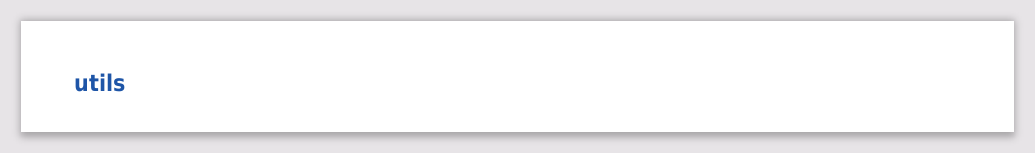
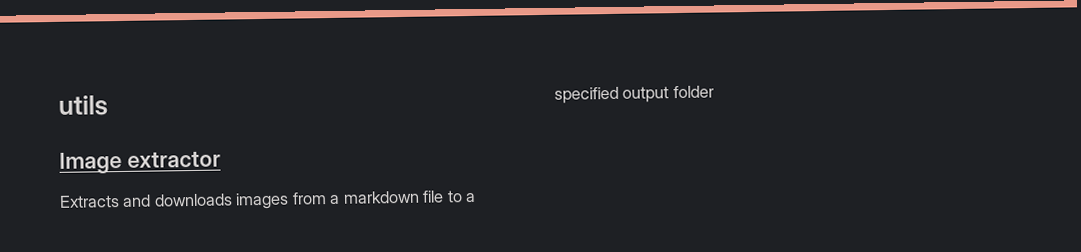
+ Image extractor
+ Extracts and downloads images from a markdown file to a specified output folder

